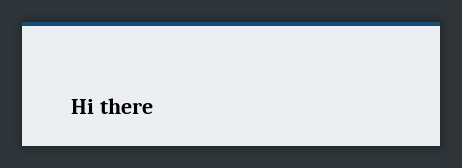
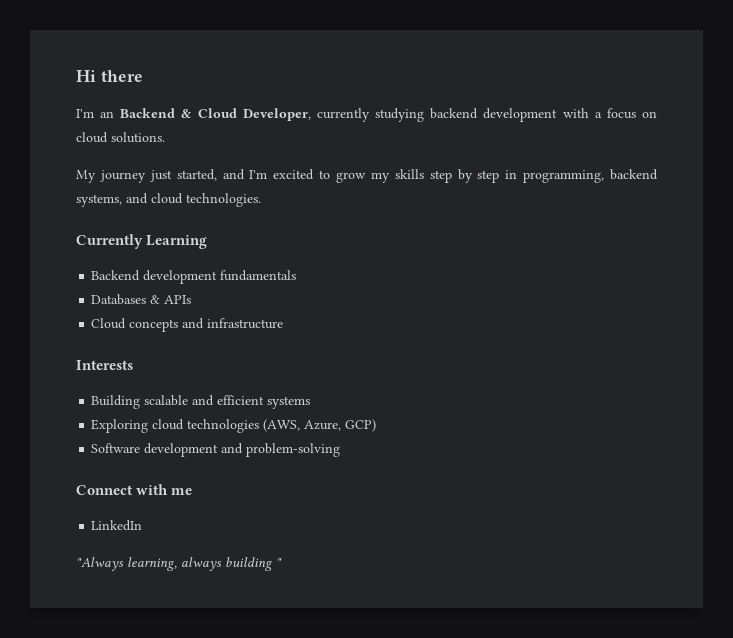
+ I'm an Backend & Cloud Developer, currently studying backend development with a focus on cloud solutions.
+ My journey just started, and I'm excited to grow my skills step by step in programming, backend systems, and cloud technologies.
+ Currently Learning
+ Backend development fundamentals
+ Databases & APIs
+ Cloud concepts and infrastructure
+ Interests
+ Building scalable and efficient systems
+ Exploring cloud technologies (AWS, Azure, GCP)
+ Software development and problem-solving
+ Connect with me
+ LinkedIn
+ "Always learning, always building "

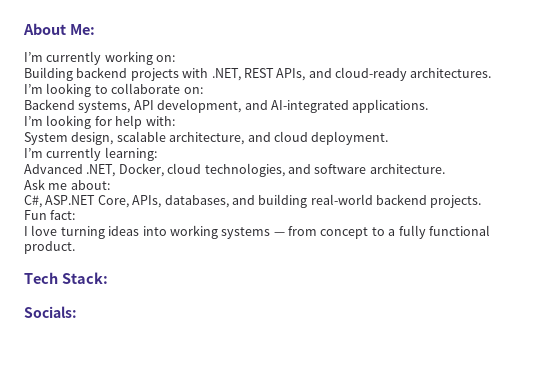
- Hi there
- I'm an Backend & Cloud Developer, currently studying backend development with a focus on cloud solutions.
- My journey just started, and I'm excited to grow my skills step by step in programming, backend systems, and cloud technologies.
- Currently Learning
- Backend development fundamentals
- Databases & APIs
- Cloud concepts and infrastructure
- Interests
- Building scalable and efficient systems
- Exploring cloud technologies (AWS, Azure, GCP)
- Software development and problem-solving
- Connect with me
- LinkedIn
- "Always learning, always building "
+ About Me:
+ I’m currently working on:
+ Building backend projects with .NET, REST APIs, and cloud-ready architectures.
+ I’m looking to collaborate on:
+ Backend systems, API development, and AI-integrated applications.
+ I’m looking for help with:
+ System design, scalable architecture, and cloud deployment.
+ I’m currently learning:
+ Advanced .NET, Docker, cloud technologies, and software architecture.
+ Ask me about:
+ C#, ASP.NET Core, APIs, databases, and building real-world backend projects.
+ Fun fact:
+ I love turning ideas into working systems — from concept to a fully functional product.
+ Tech Stack:
+ Socials:

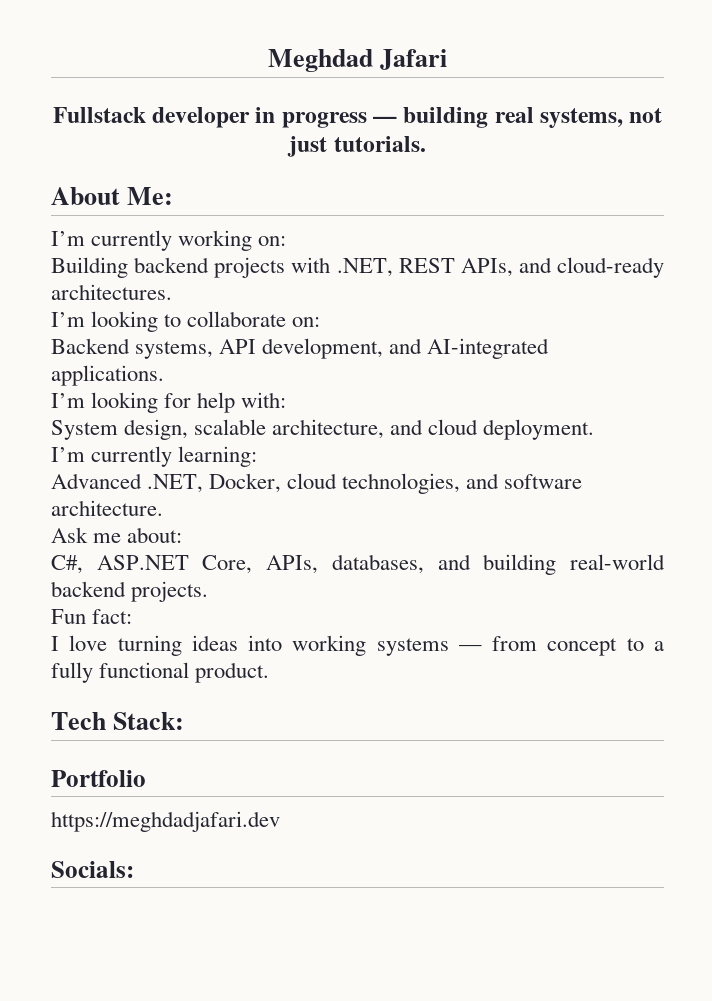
+ Meghdad Jafari
+ Fullstack developer in progress — building real systems, not just tutorials.
+ Portfolio
+ https://meghdadjafari.dev

